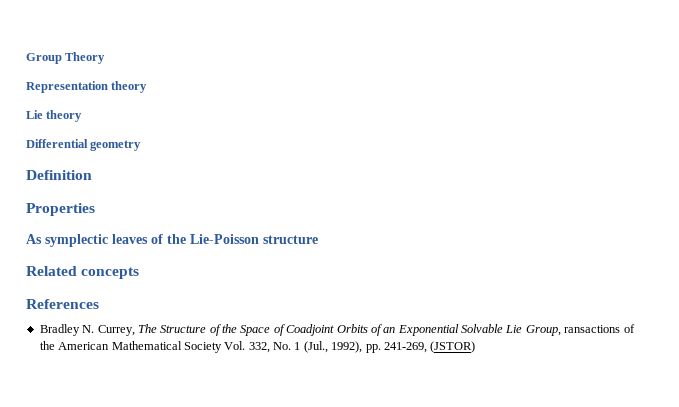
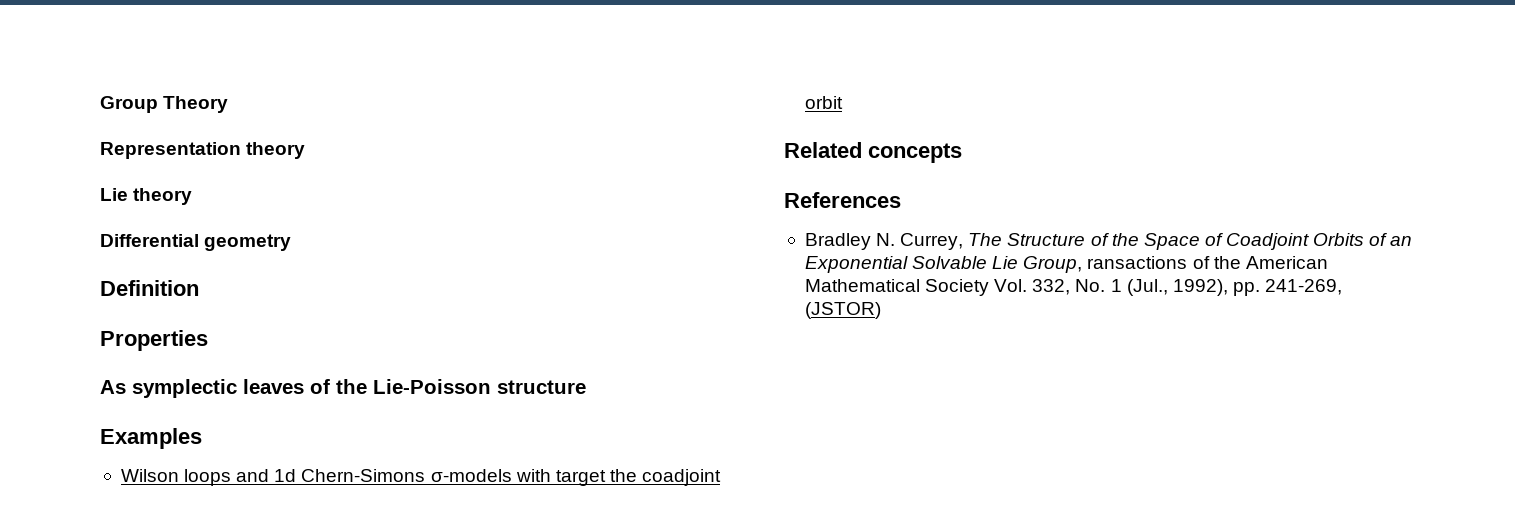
+ Examples
+ Wilson loops and 1d Chern-Simons σ-models with target the coadjoint orbit

